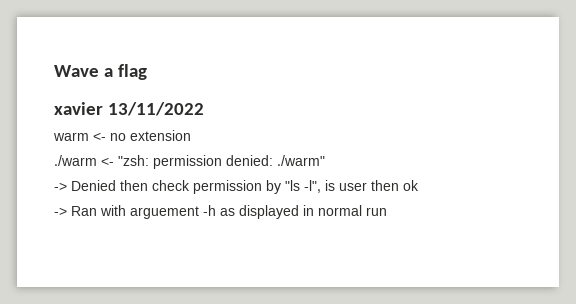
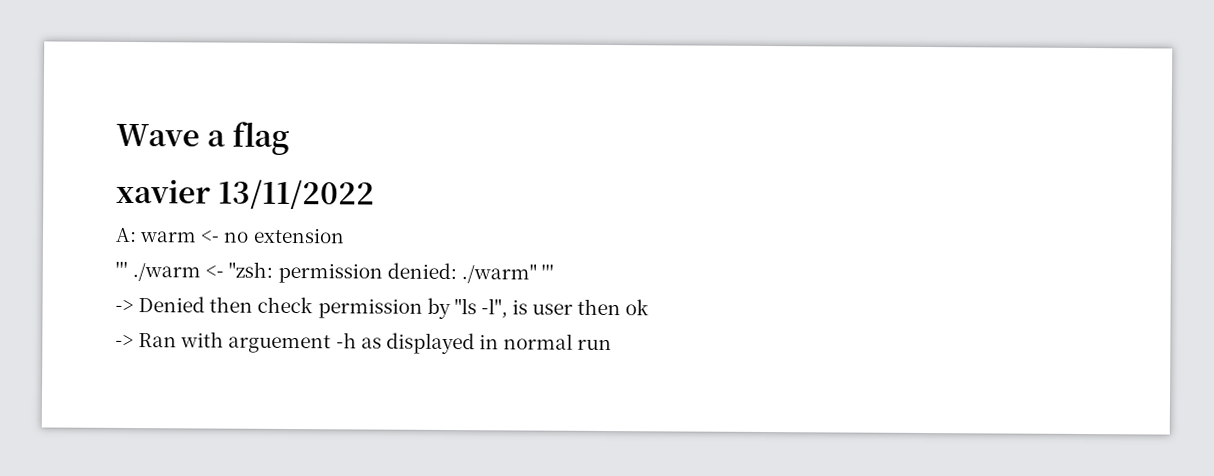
- warm <- no extension
+ A: warm <- no extension
- ./warm <- "zsh: permission denied: ./warm"
+ ''' ./warm <- "zsh: permission denied: ./warm" '''

